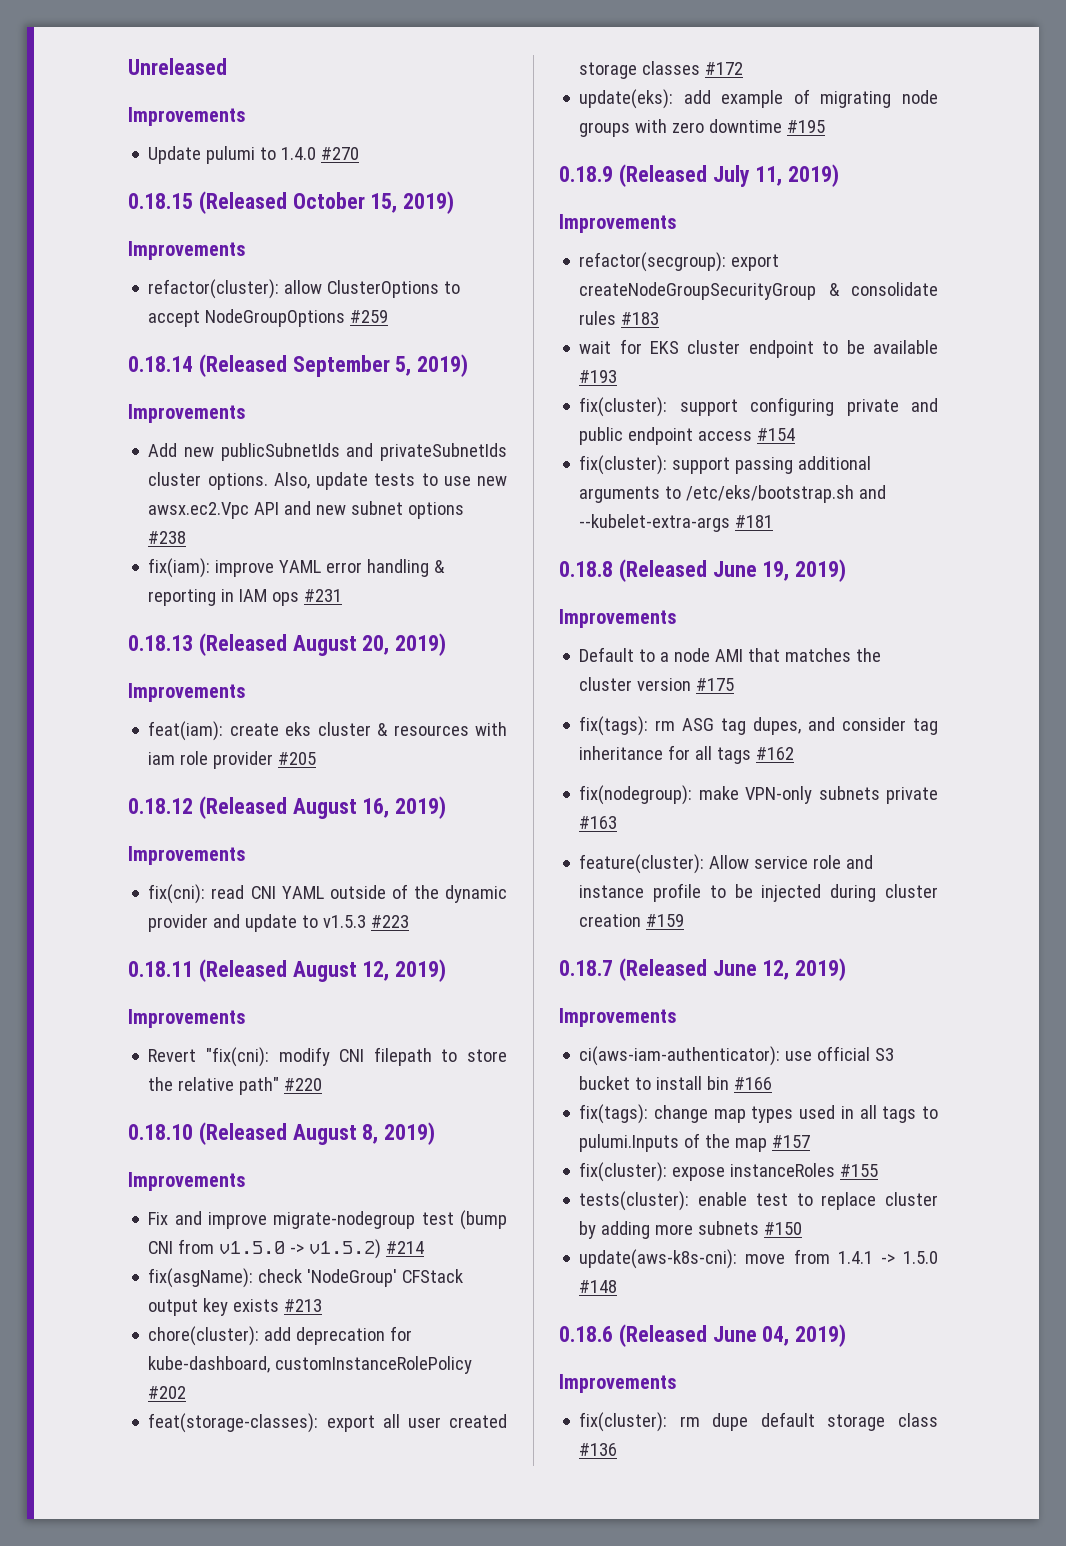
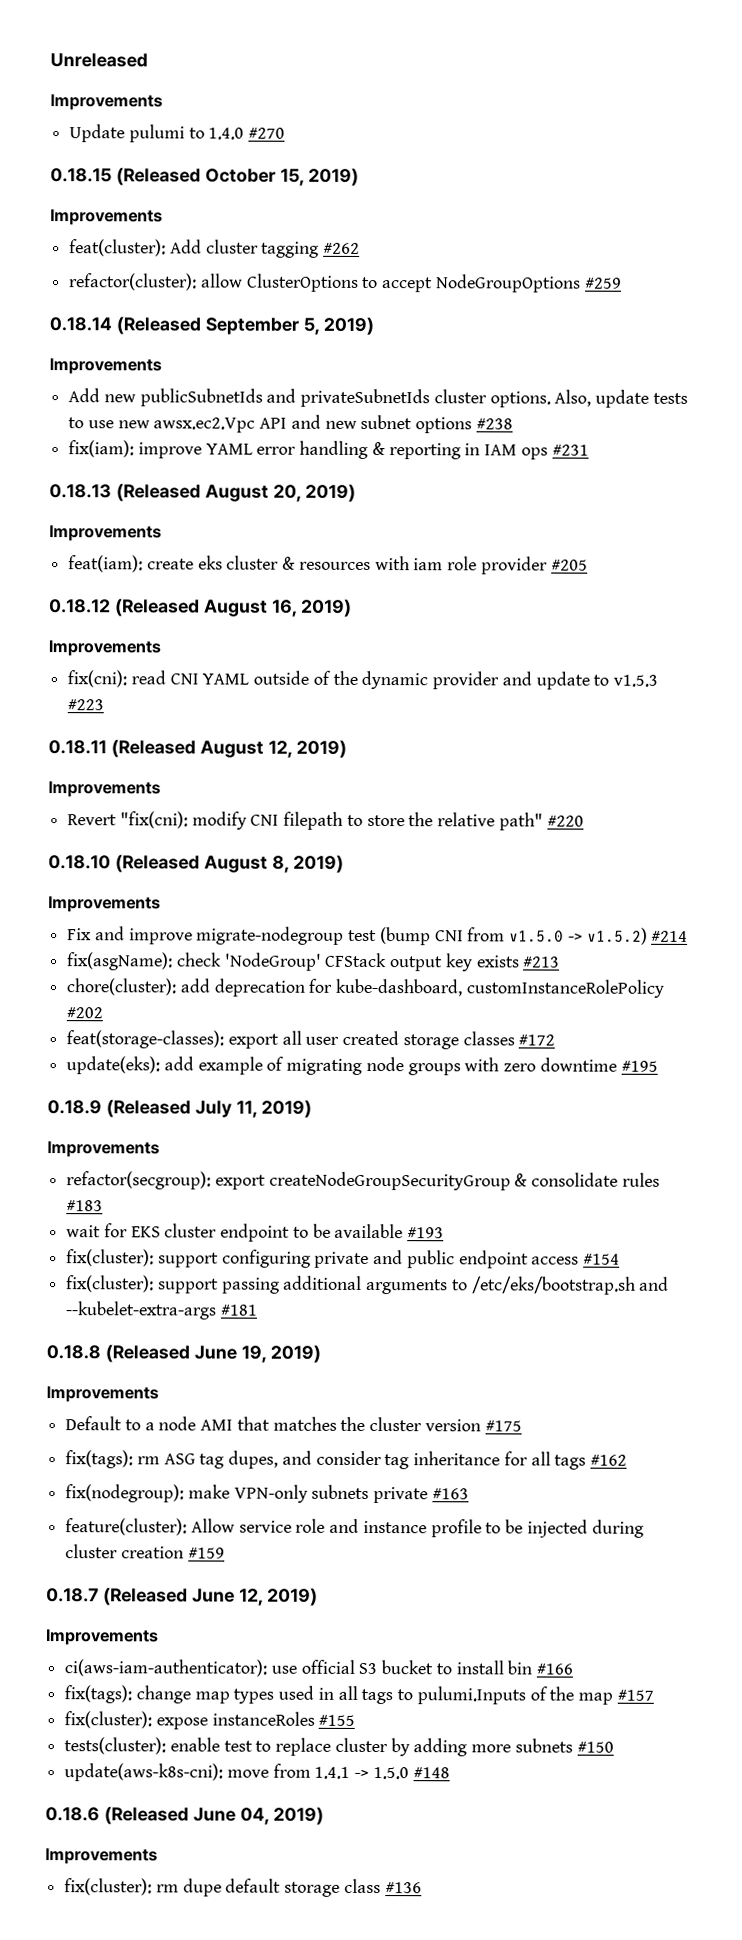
+ feat(cluster): Add cluster tagging #262

